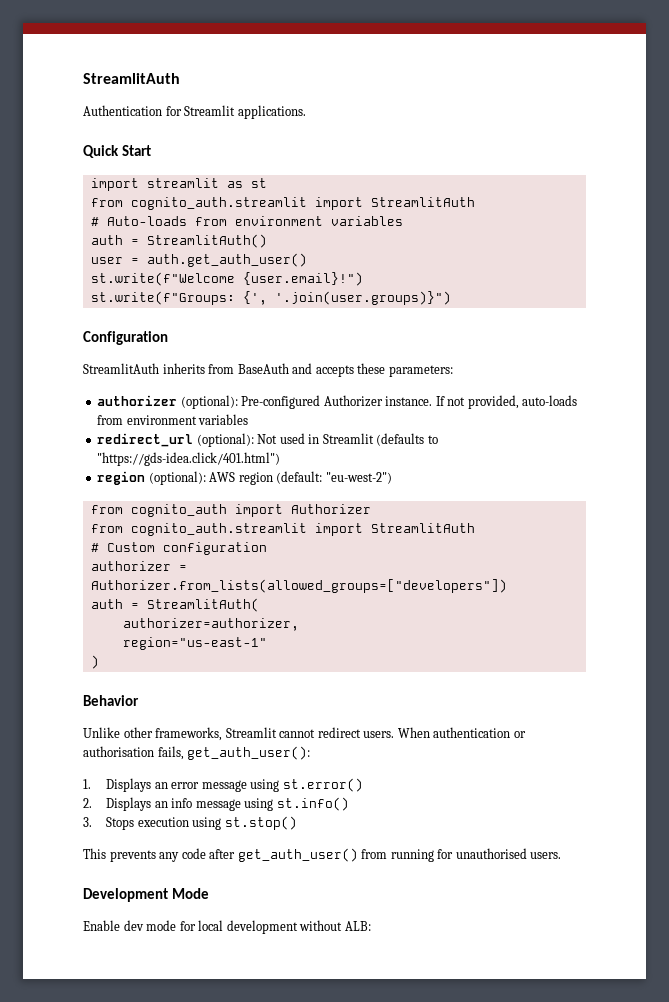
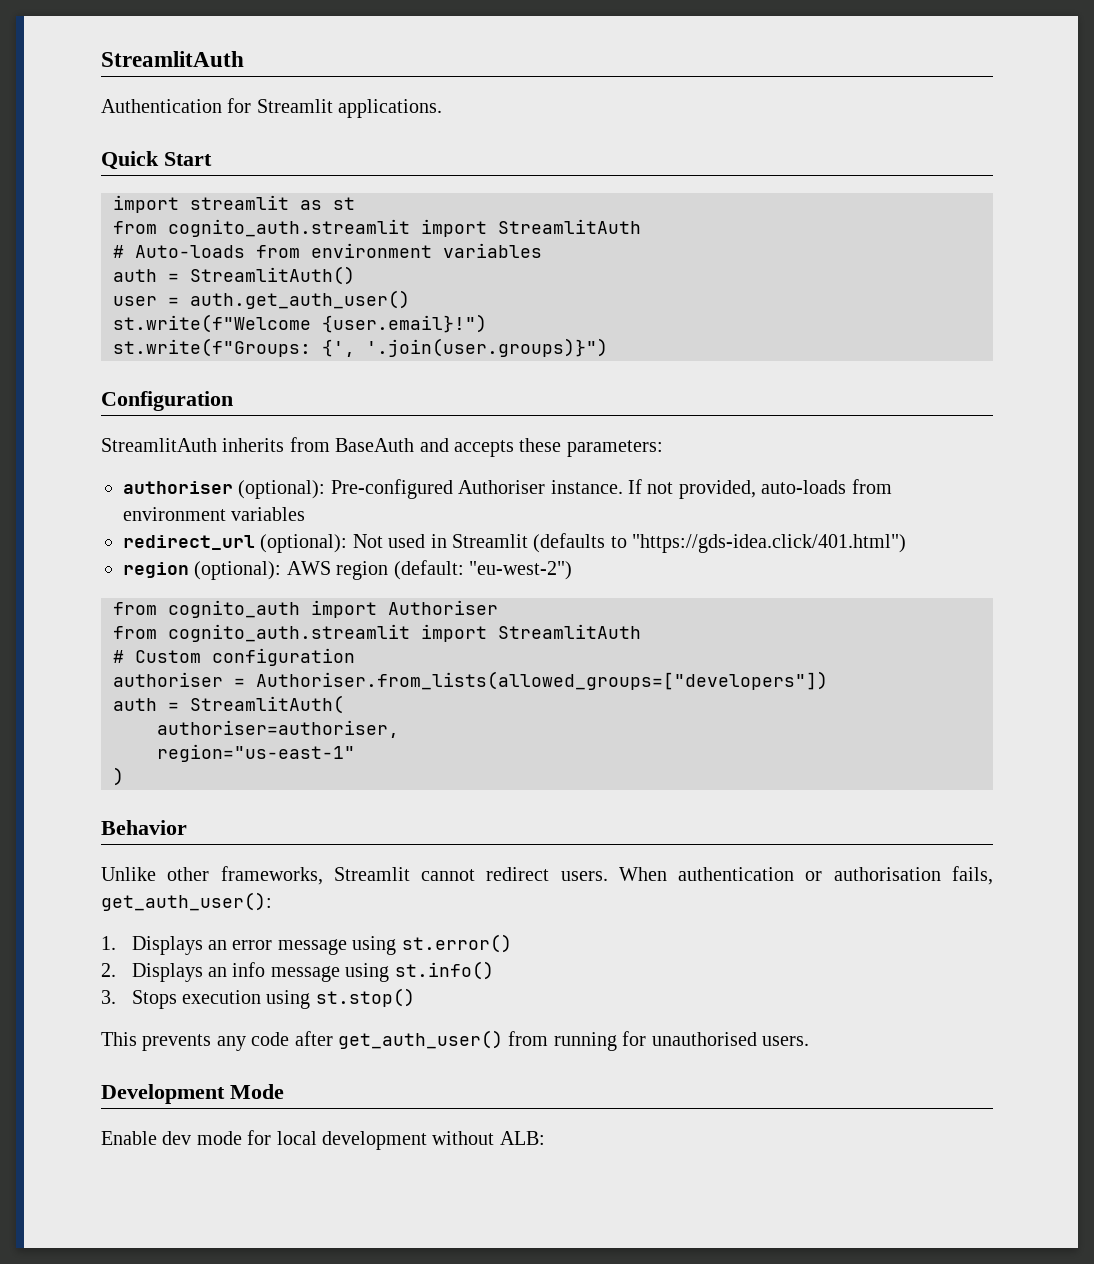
- authorizer (optional): Pre-configured Authorizer instance.
+ authoriser (optional): Pre-configured Authoriser instance.
- from cognito_auth import Authorizer
+ from cognito_auth import Authoriser
- authorizer = Authorizer.from_lists(allowed_groups=["developers"])
+ authoriser = Authoriser.from_lists(allowed_groups=["developers"])
- authorizer=authorizer,
+ authoriser=authoriser,

